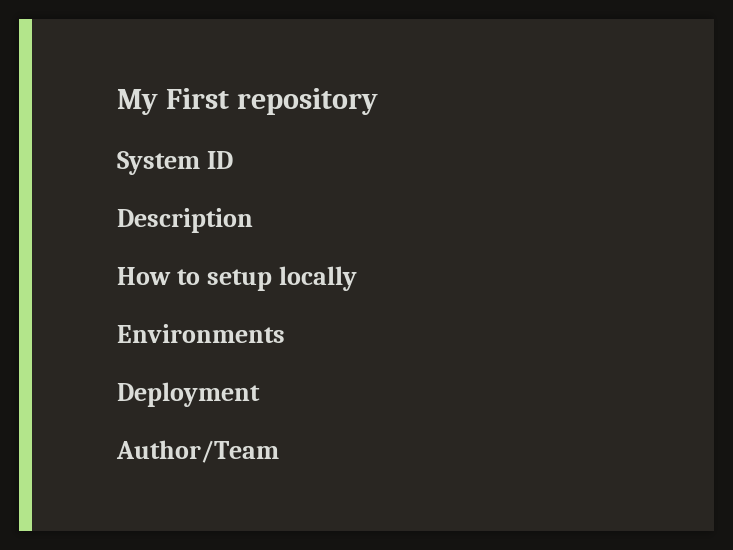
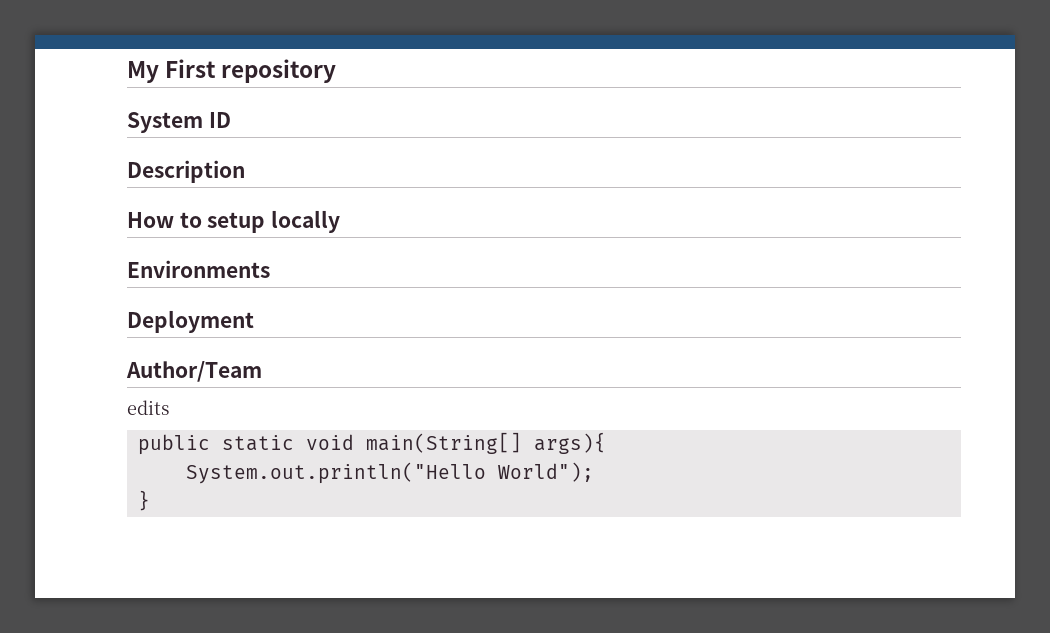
+ edits
+ public static void main(String[] args){
+ System.out.println("Hello World");
+ }

